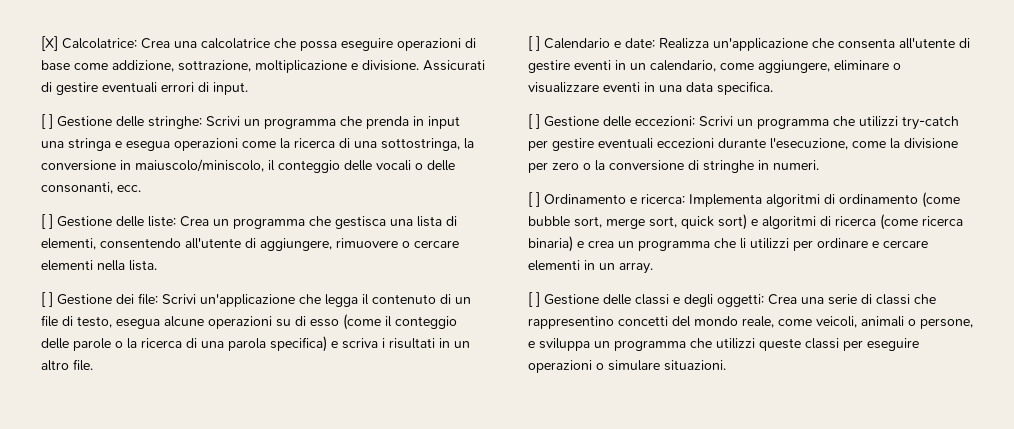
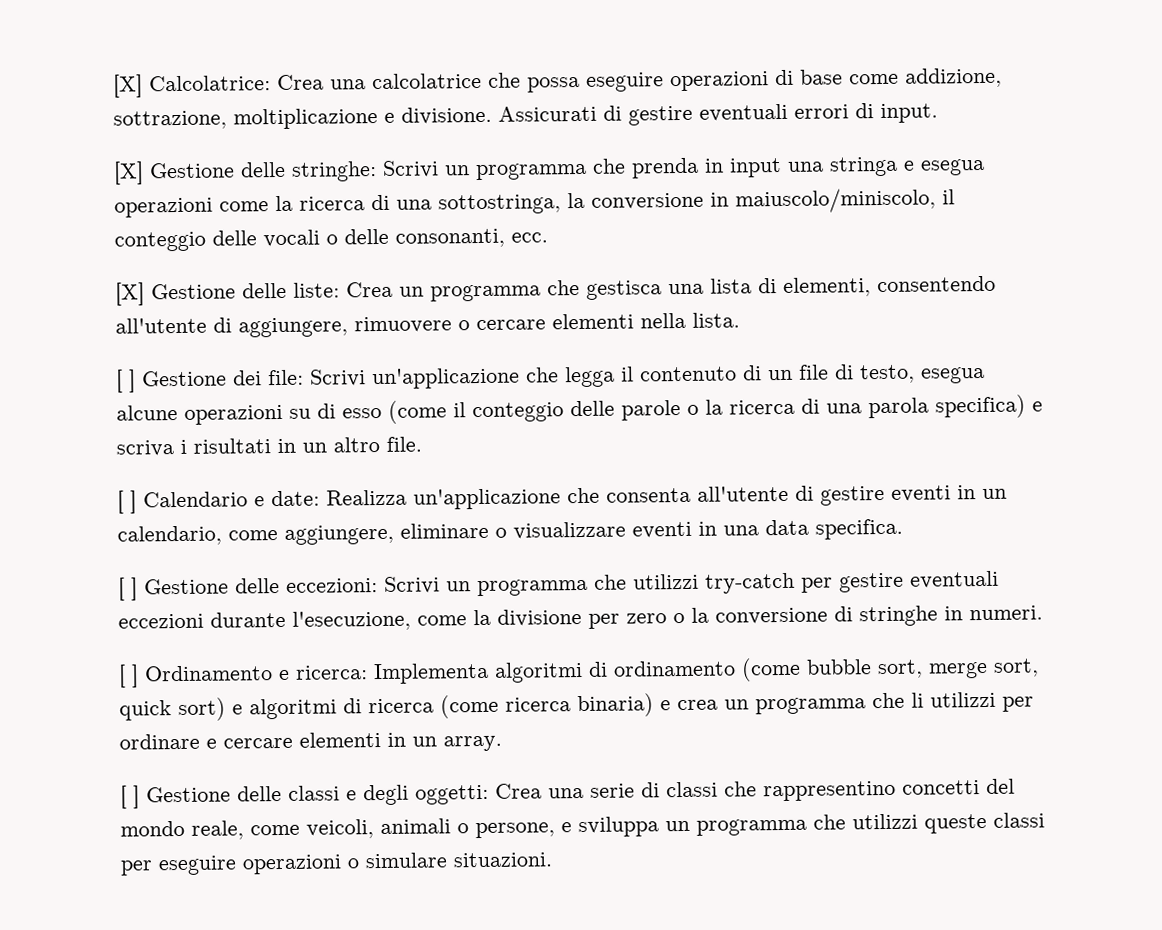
- [ ] Gestione delle stringhe: Scrivi un programma che prenda in input una stringa e esegua operazioni come la ricerca di una sottostringa, la conversione in maiuscolo/miniscolo, il conteggio delle vocali o delle consonanti, ecc.
+ [X] Gestione delle stringhe: Scrivi un programma che prenda in input una stringa e esegua operazioni come la ricerca di una sottostringa, la conversione in maiuscolo/miniscolo, il conteggio delle vocali o delle consonanti, ecc.
- [ ] Gestione delle liste: Crea un programma che gestisca una lista di elementi, consentendo all'utente di aggiungere, rimuovere o cercare elementi nella lista.
+ [X] Gestione delle liste: Crea un programma che gestisca una lista di elementi, consentendo all'utente di aggiungere, rimuovere o cercare elementi nella lista.

